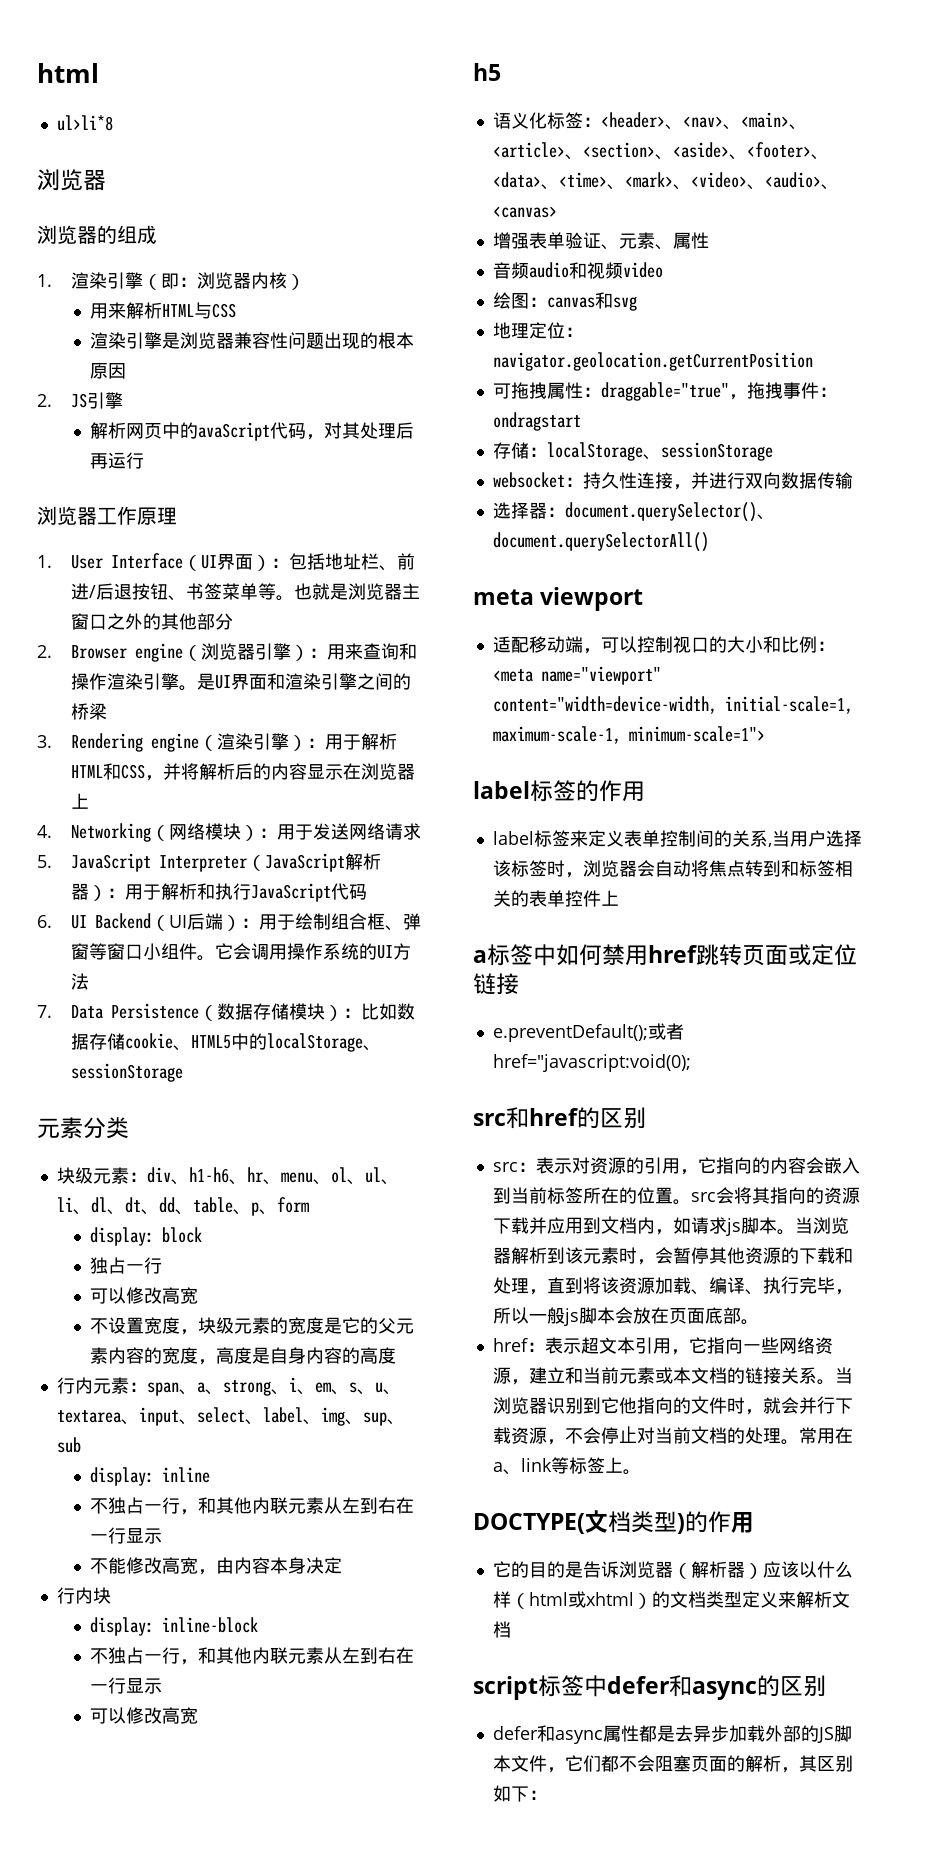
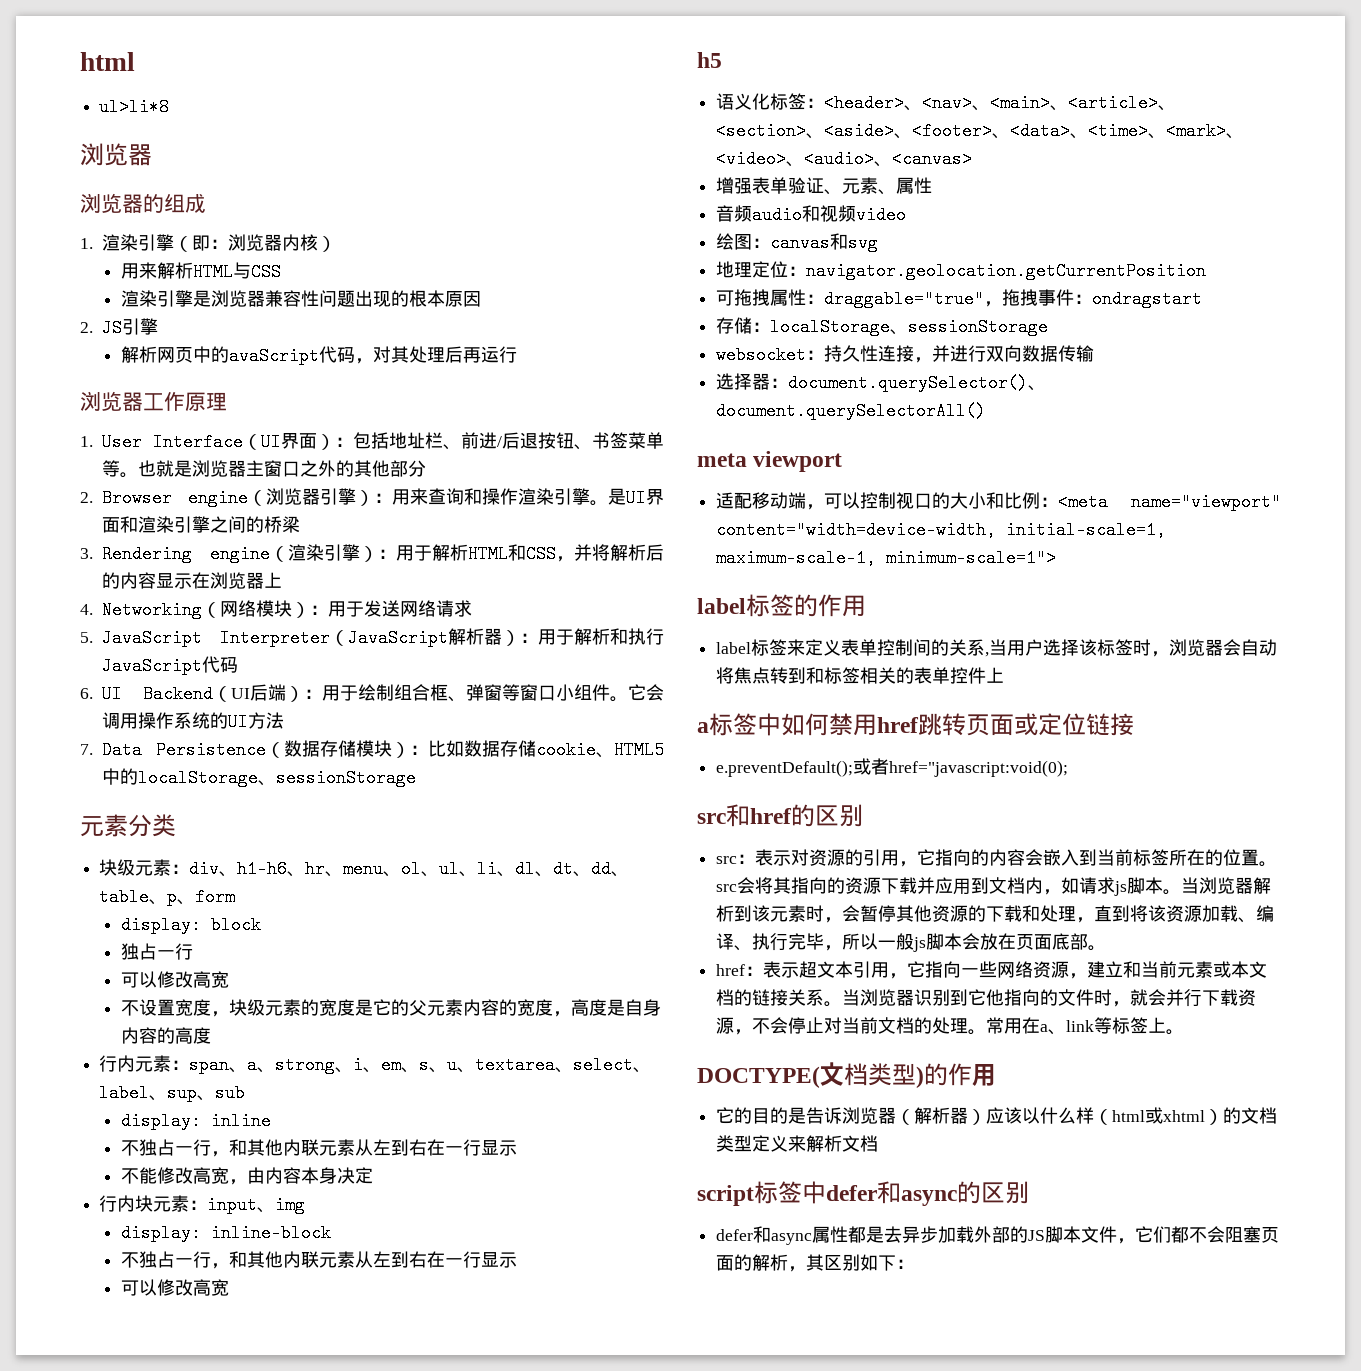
- 行内元素：span、a、strong、i、em、s、u、textarea、input、select、label、img、sup、sub
+ 行内元素：span、a、strong、i、em、s、u、textarea、select、label、sup、sub
- 行内块
+ 行内块元素：input、img

